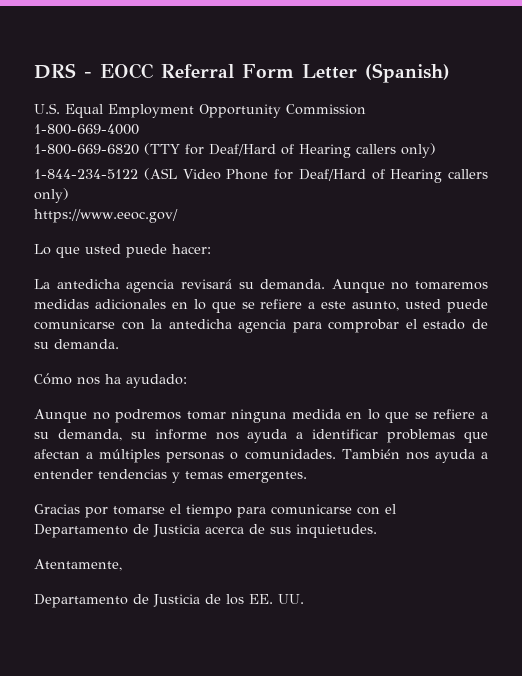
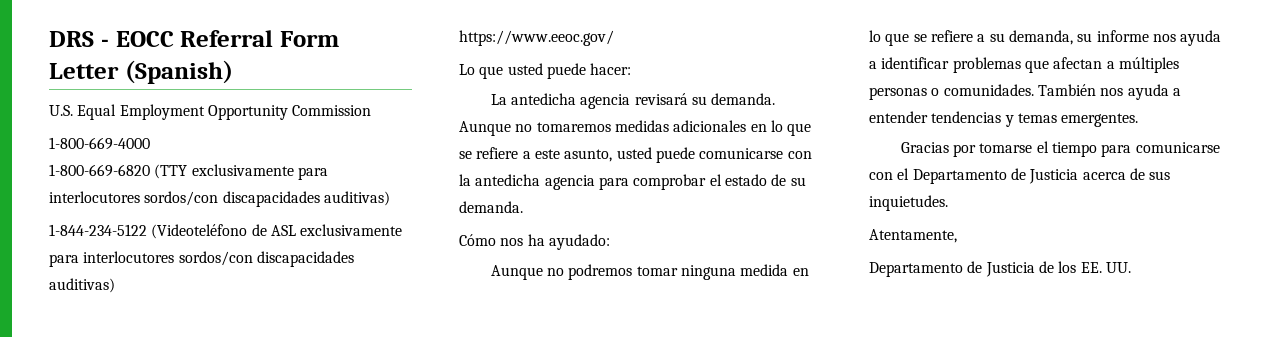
- 1-800-669-6820 (TTY for Deaf/Hard of Hearing callers only)
- 1-844-234-5122 (ASL Video Phone for Deaf/Hard of Hearing callers only)
+ 1-800-669-6820 (TTY exclusivamente para interlocutores sordos/con discapacidades auditivas)
+ 1-844-234-5122 (Videoteléfono de ASL exclusivamente para interlocutores sordos/con discapacidades auditivas)

